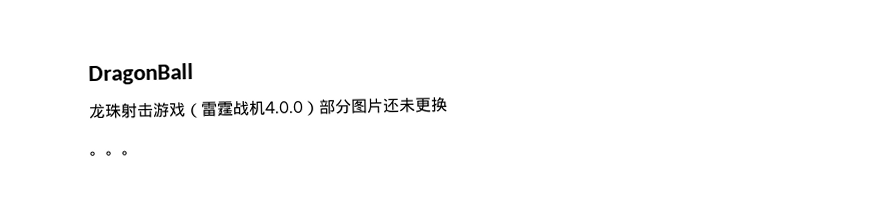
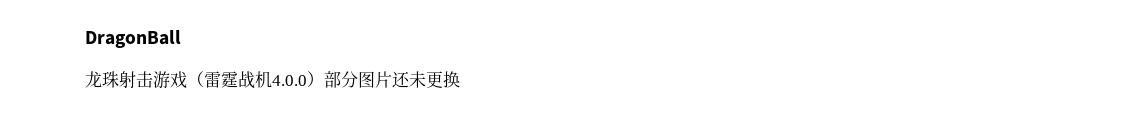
- 。。。

